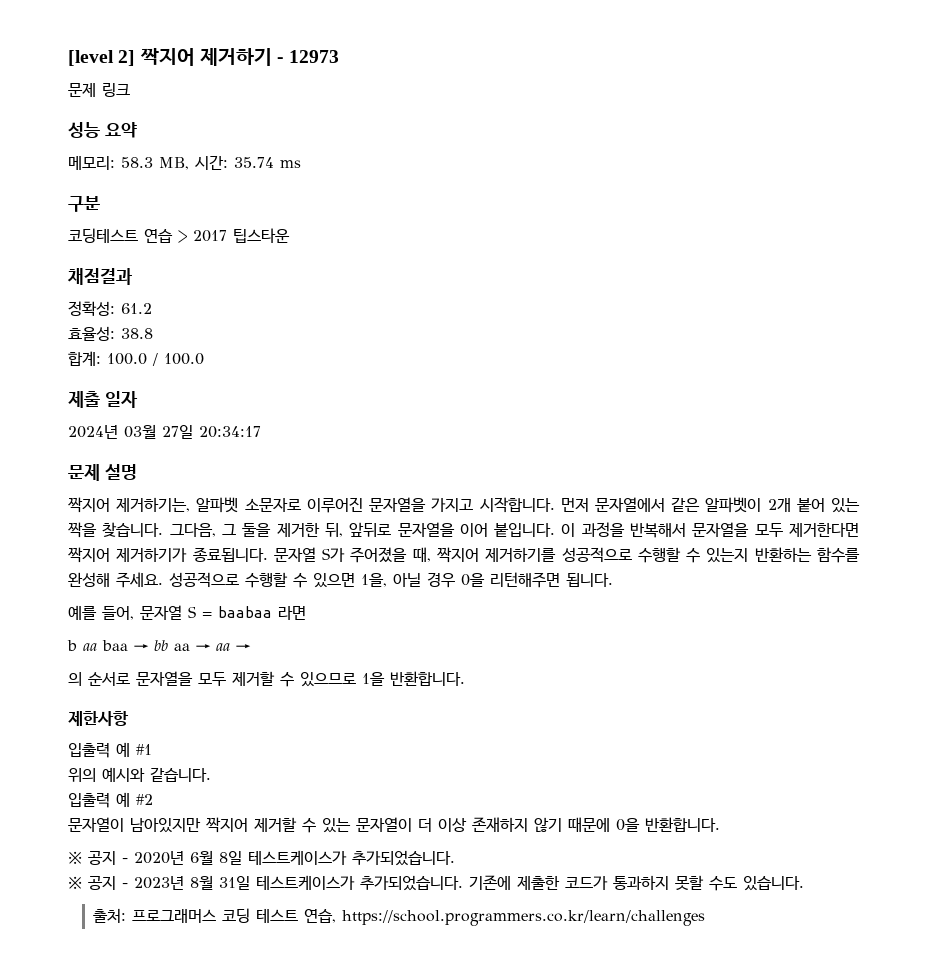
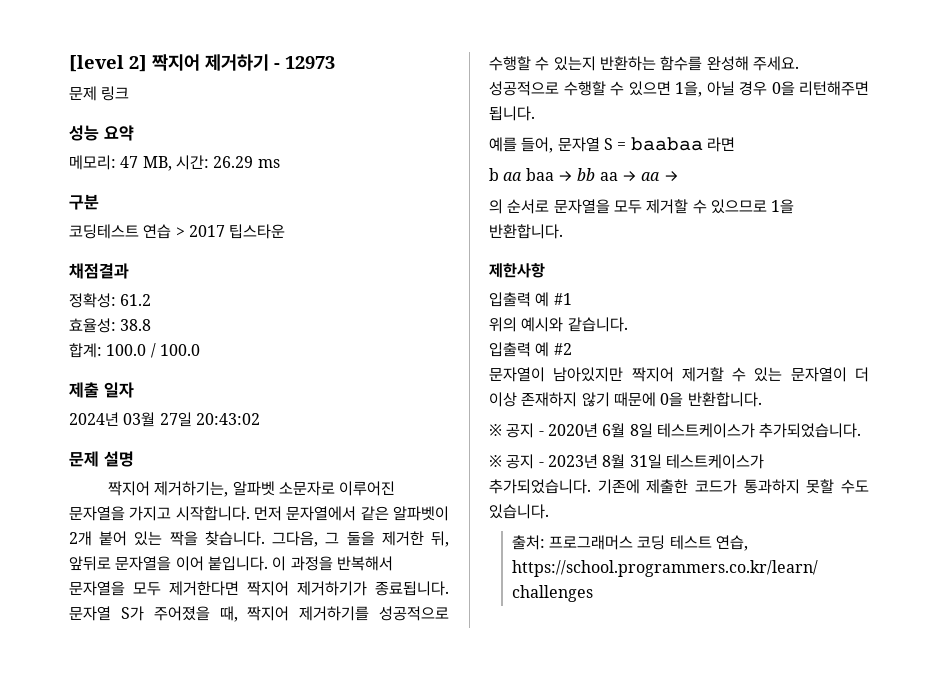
- 메모리: 58.3 MB, 시간: 35.74 ms
+ 메모리: 47 MB, 시간: 26.29 ms
- 2024년 03월 27일 20:34:17
+ 2024년 03월 27일 20:43:02

